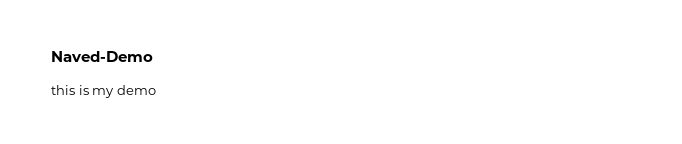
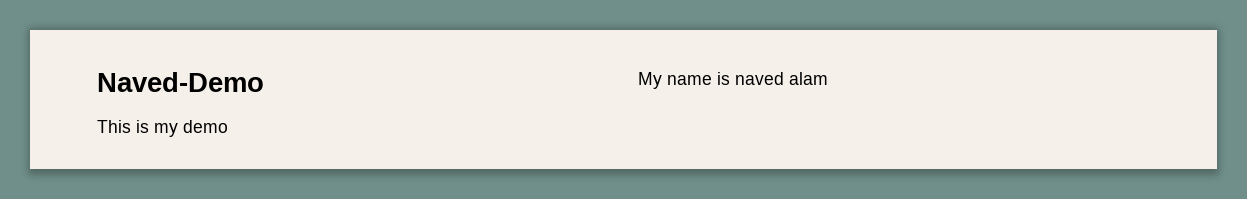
- this is my demo
+ This is my demo
+ My name is naved alam

